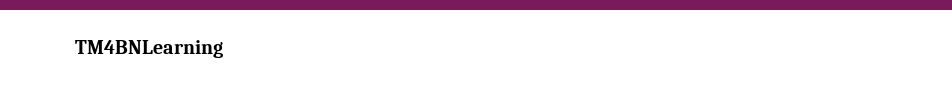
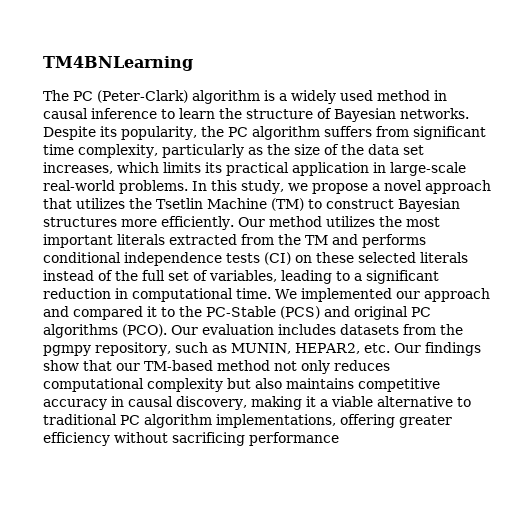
+ The PC (Peter-Clark) algorithm is a widely used method in causal inference to learn the structure of Bayesian networks. Despite its popularity, the PC algorithm suffers from significant time complexity, particularly as the size of the data set increases, which limits its practical application in large-scale real-world problems. In this study, we propose a novel approach that utilizes the Tsetlin Machine (TM) to construct Bayesian structures more efficiently. Our method utilizes the most important literals extracted from the TM and performs conditional independence tests (CI) on these selected literals instead of the full set of variables, leading to a significant reduction in computational time. We implemented our approach and compared it to the PC-Stable (PCS) and original PC algorithms (PCO). Our evaluation includes datasets from the pgmpy repository, such as MUNIN, HEPAR2, etc. Our findings show that our TM-based method not only reduces computational complexity but also maintains competitive accuracy in causal discovery, making it a viable alternative to traditional PC algorithm implementations, offering greater efficiency without sacrificing performance

